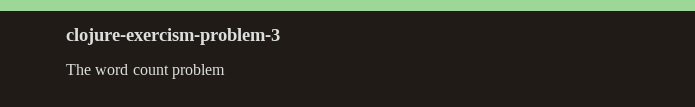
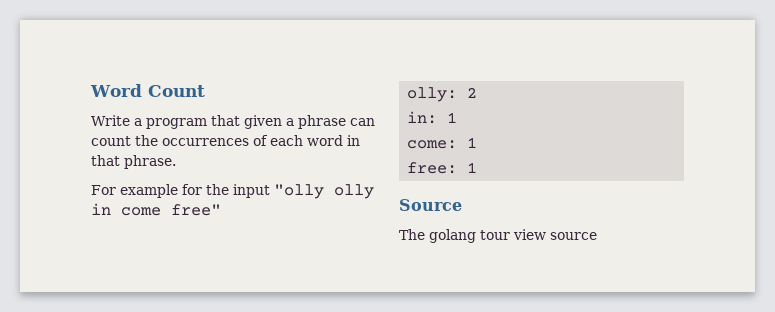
- clojure-exercism-problem-3
- The word count problem
+ Word Count
+ Write a program that given a phrase can count the occurrences of each word in that phrase.
+ For example for the input "olly olly in come free"
+ olly: 2
+ in: 1
+ come: 1
+ free: 1
+ Source
+ The golang tour view source

